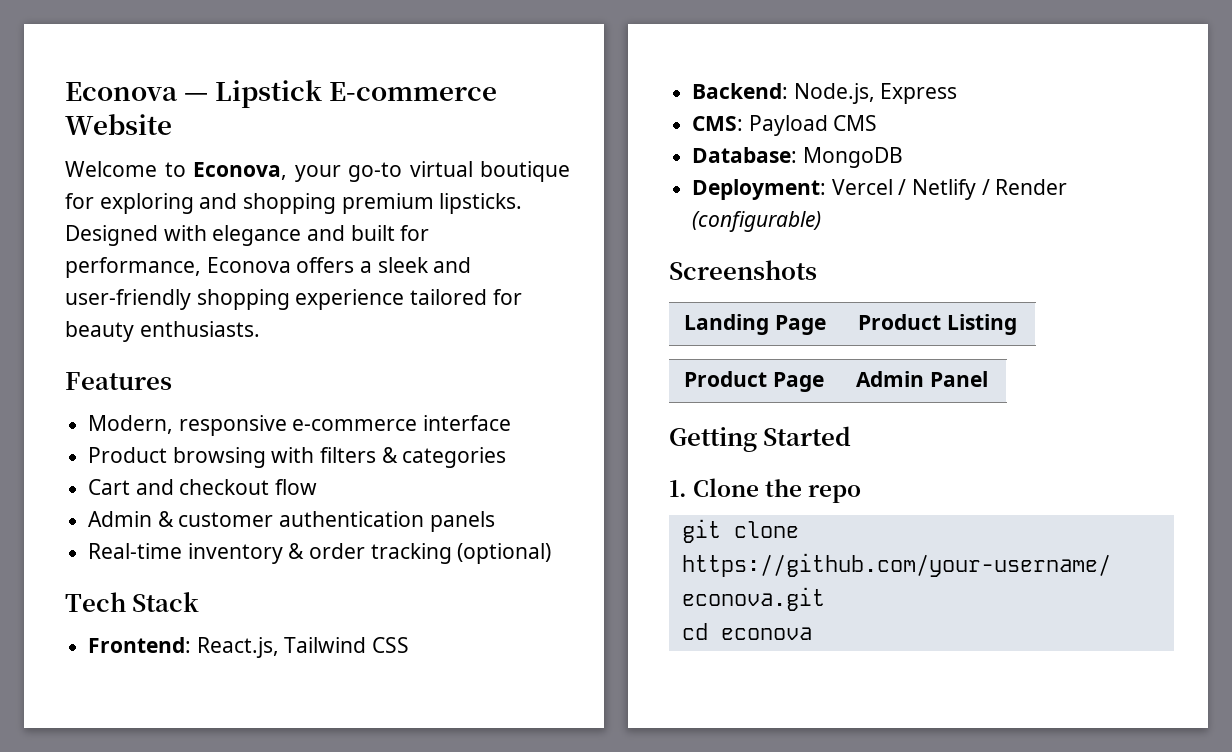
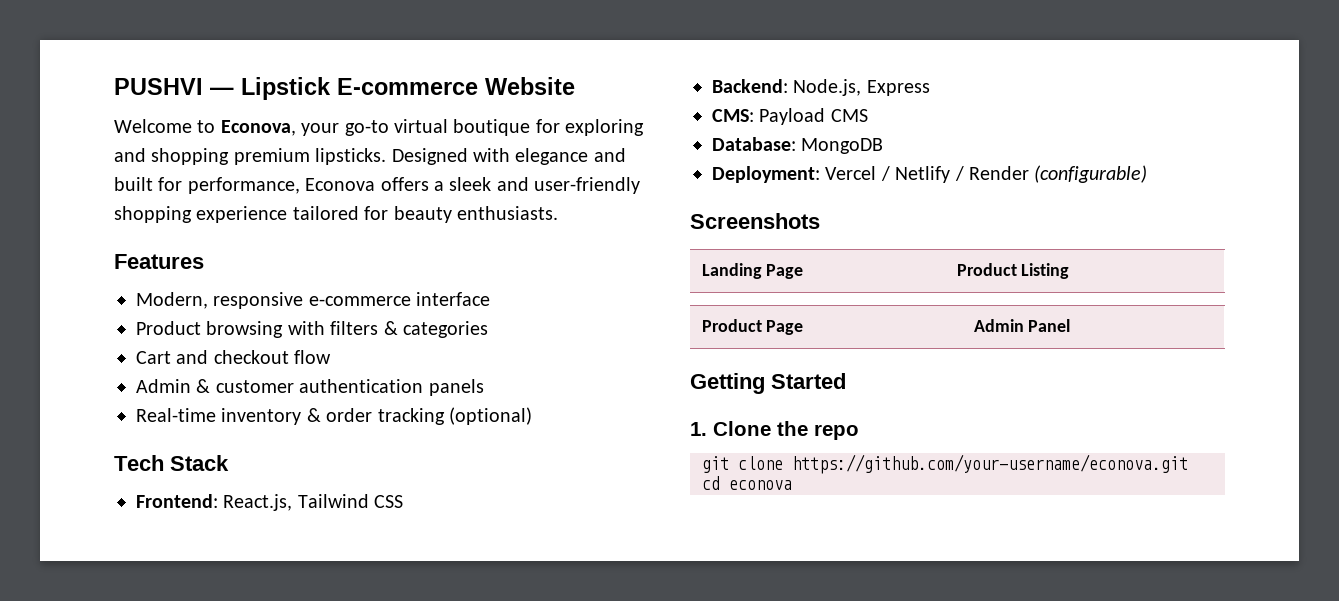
- Econova — Lipstick E-commerce Website
+ PUSHVI — Lipstick E-commerce Website

